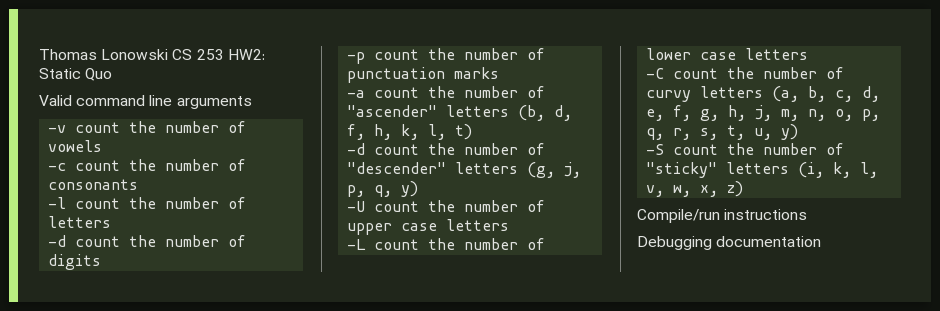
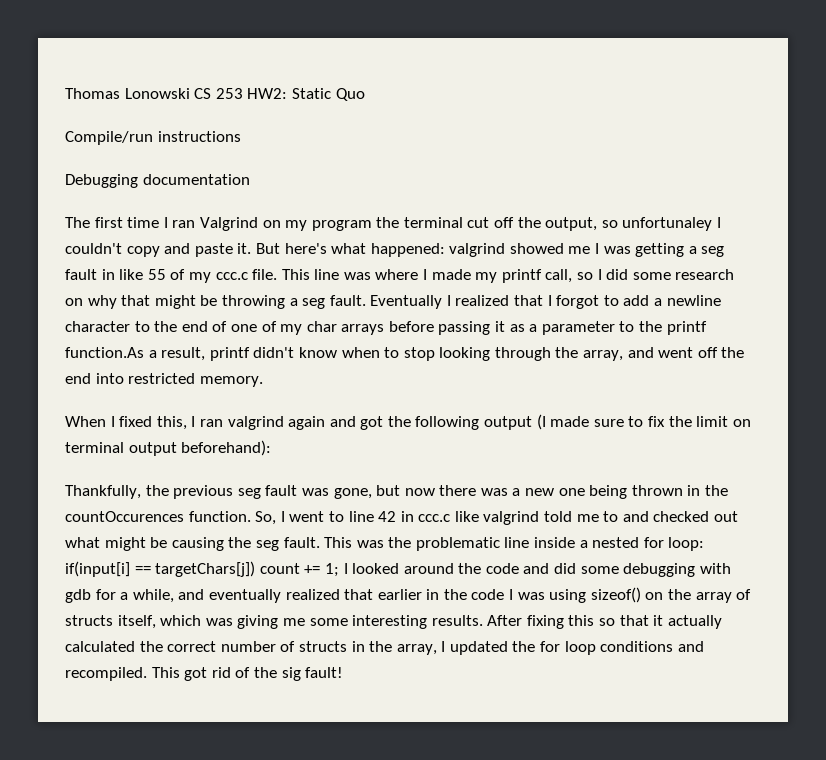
- Valid command line arguments
- -v count the number of vowels
- -c count the number of consonants
- -l count the number of letters
- -d count the number of digits
- -p count the number of punctuation marks
- -a count the number of "ascender" letters (b, d, f, h, k, l, t)
- -d count the number of "descender" letters (g, j, p, q, y)
- -U count the number of upper case letters
- -L count the number of lower case letters
- -C count the number of curvy letters (a, b, c, d, e, f, g, h, j, m, n, o, p, q, r, s, t, u, y)
- -S count the number of "sticky" letters (i, k, l, v, w, x, z)
  Compile/run instructions
  Debugging documentation
+ The first time I ran Valgrind on my program the terminal cut off the output, so unfortunaley I couldn't copy and paste it. But here's what happened: valgrind showed me I was getting a seg fault in like 55 of my ccc.c file. This line was where I made my printf call, so I did some research on why that might be throwing a seg fault. Eventually I realized that I forgot to add a newline character to the end of one of my char arrays before passing it as a parameter to the printf function.As a result, printf didn't know when to stop looking through the array, and went off the end into restricted memory.
+ When I fixed this, I ran valgrind again and got the following output (I made sure to fix the limit on terminal output beforehand):
+ Thankfully, the previous seg fault was gone, but now there was a new one being thrown in the countOccurences function. So, I went to line 42 in ccc.c like valgrind told me to and checked out what might be causing the seg fault. This was the problematic line inside a nested for loop: if(input[i] == targetChars[j]) count += 1; I looked around the code and did some debugging with gdb for a while, and eventually realized that earlier in the code I was using sizeof() on the array of structs itself, which was giving me some interesting results. After fixing this so that it actually calculated the correct number of structs in the array, I updated the for loop conditions and recompiled. This got rid of the sig fault!

